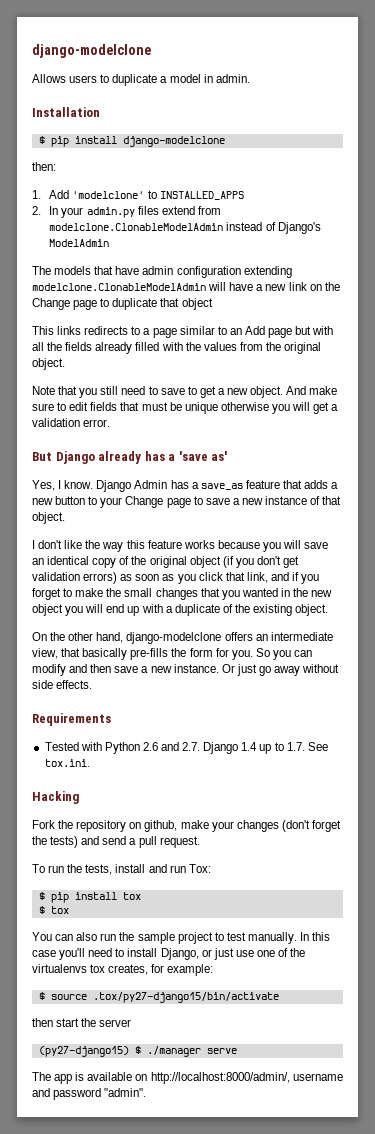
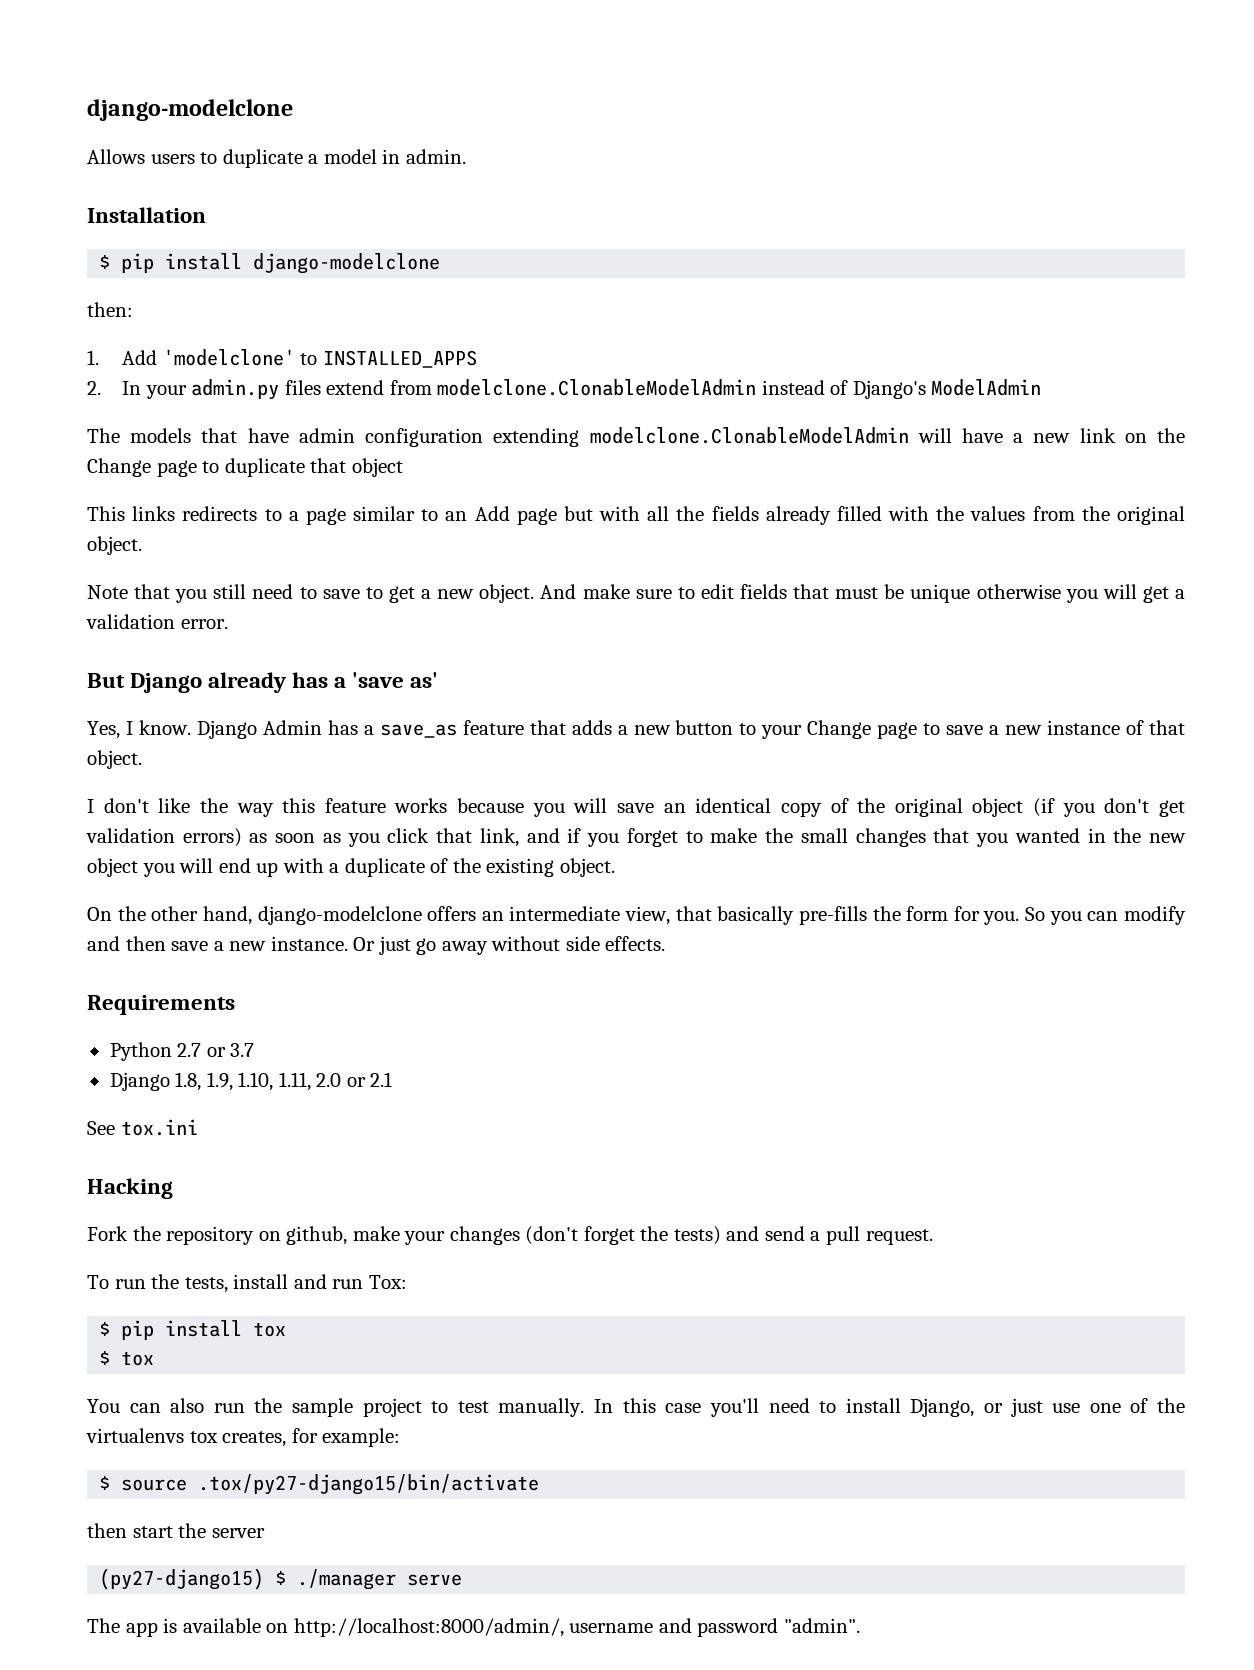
- Tested with Python 2.6 and 2.7. Django 1.4 up to 1.7. See tox.ini.
+ Python 2.7 or 3.7
+ Django 1.8, 1.9, 1.10, 1.11, 2.0 or 2.1
+ See tox.ini

